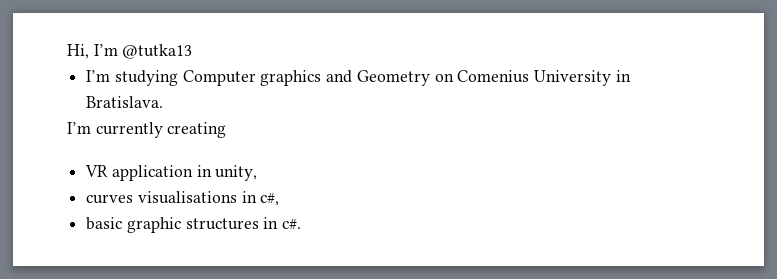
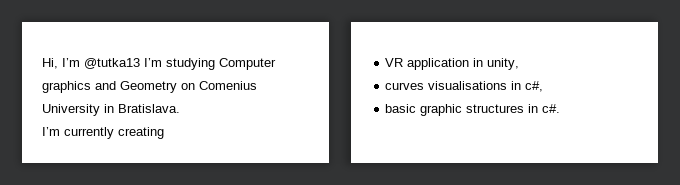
- Hi, I’m @tutka13
- I’m studying Computer graphics and Geometry on Comenius University in Bratislava.
+ Hi, I’m @tutka13 I’m studying Computer graphics and Geometry on Comenius University in Bratislava.

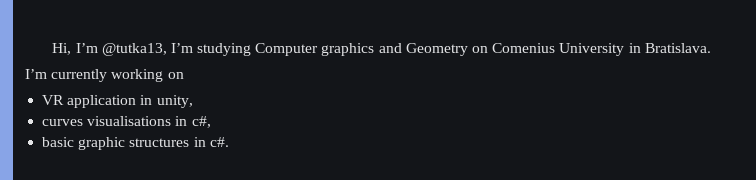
- Hi, I’m @tutka13 I’m studying Computer graphics and Geometry on Comenius University in Bratislava.
+ Hi, I’m @tutka13, I’m studying Computer graphics and Geometry on Comenius University in Bratislava.
- I’m currently creating
+ I’m currently working on

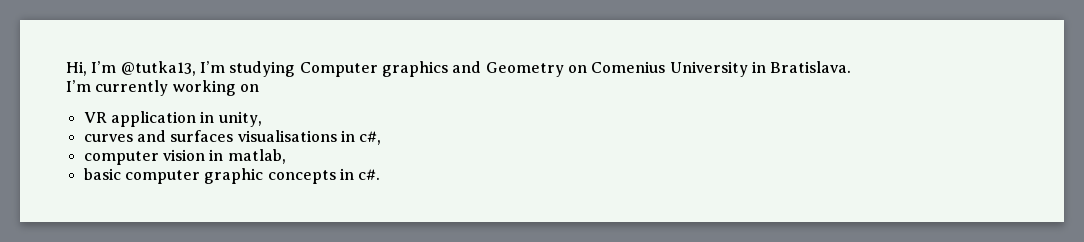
- curves visualisations in c#,
+ curves and surfaces visualisations in c#,
- basic graphic structures in c#.
+ computer vision in matlab,
+ basic computer graphic concepts in c#.

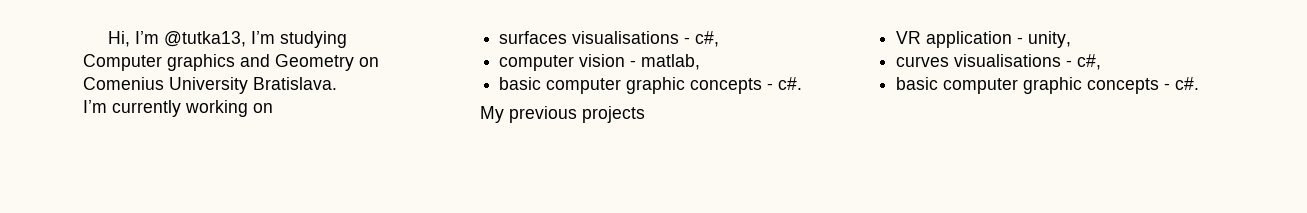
- Hi, I’m @tutka13, I’m studying Computer graphics and Geometry on Comenius University in Bratislava.
+ Hi, I’m @tutka13, I’m studying Computer graphics and Geometry on Comenius University Bratislava.
- VR application in unity,
- curves and surfaces visualisations in c#,
+ surfaces visualisations - c#,
- computer vision in matlab,
- basic computer graphic concepts in c#.
+ computer vision - matlab,
+ basic computer graphic concepts - c#.
+ My previous projects
+ VR application - unity,
+ curves visualisations - c#,
+ basic computer graphic concepts - c#.

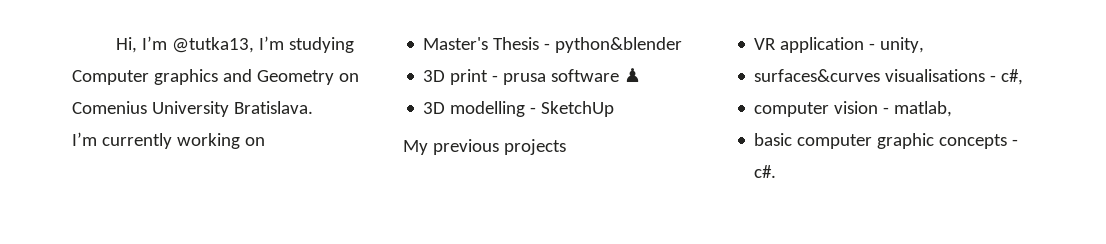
- surfaces visualisations - c#,
+ Master's Thesis - python&blender
+ 3D print - prusa software ♟
+ 3D modelling - SketchUp
+ My previous projects
+ VR application - unity,
+ surfaces&curves visualisations - c#,
- My previous projects
- VR application - unity,
- curves visualisations - c#,
- basic computer graphic concepts - c#.

